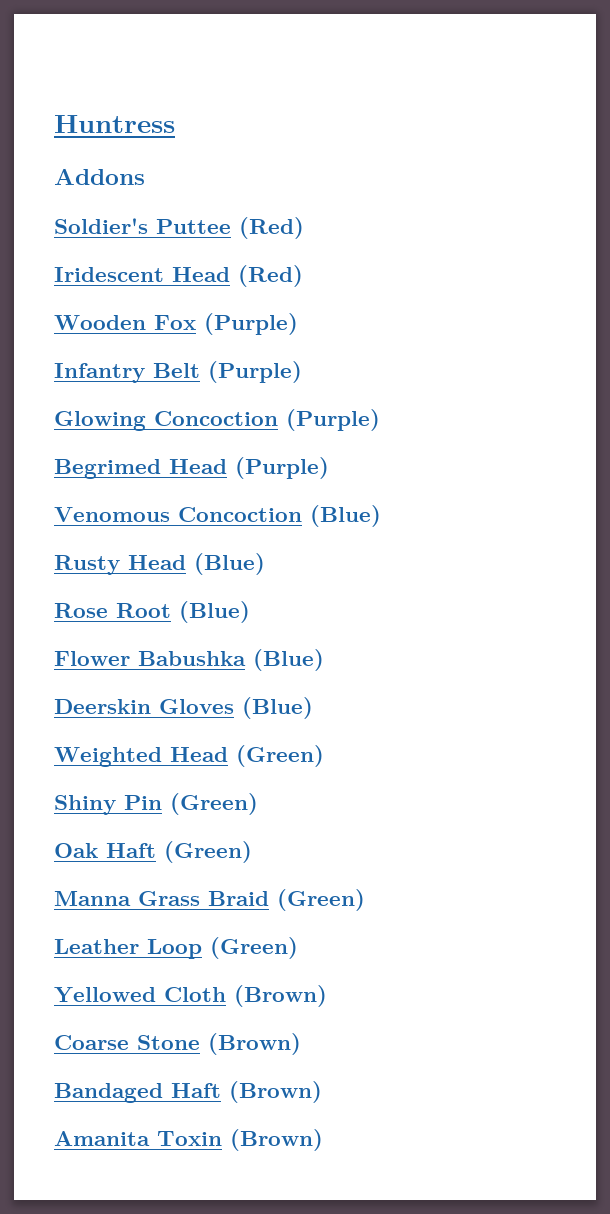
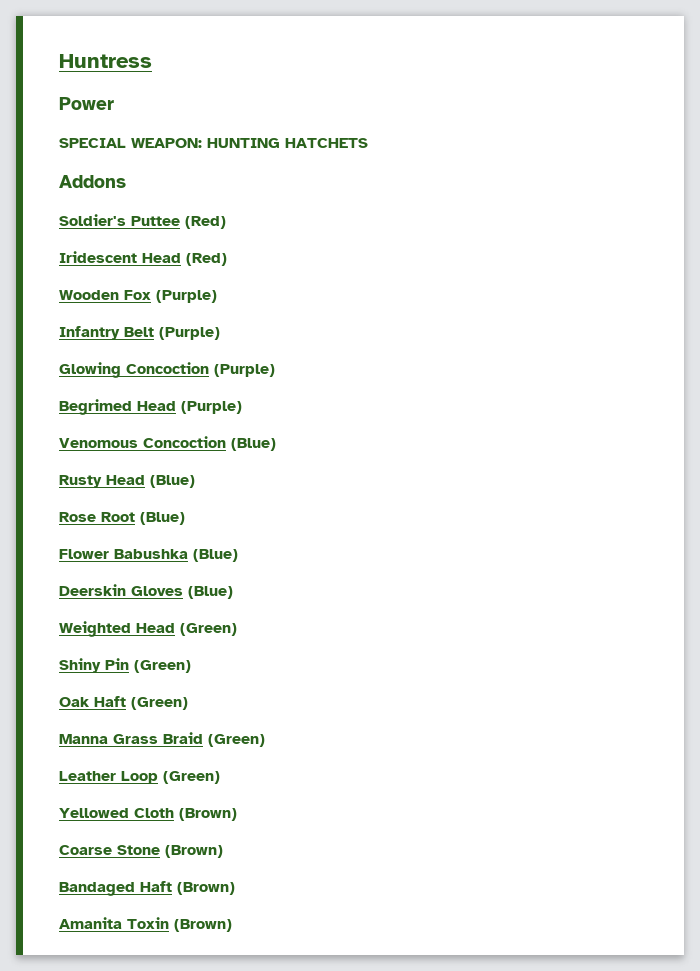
+ Power
+ SPECIAL WEAPON: HUNTING HATCHETS

